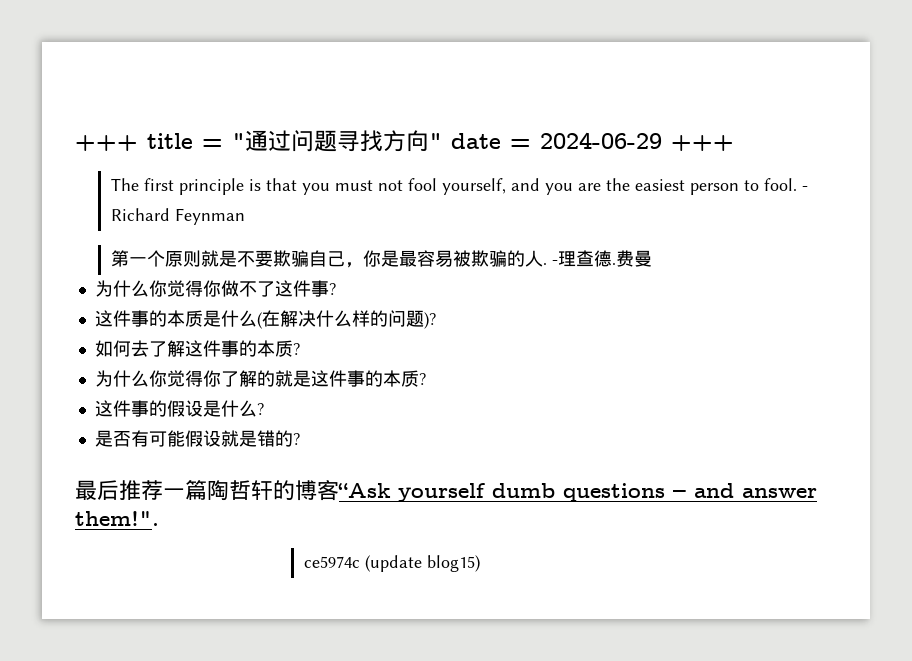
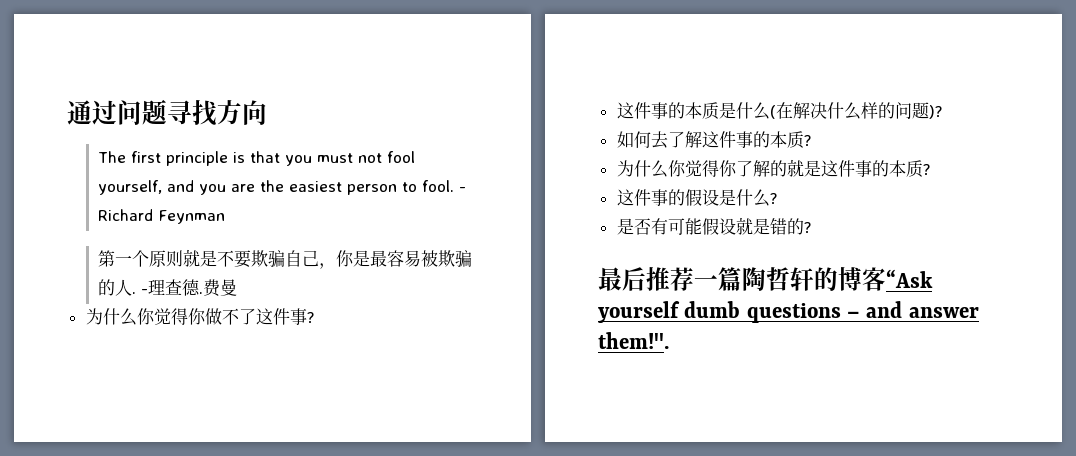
- +++ title = "通过问题寻找方向" date = 2024-06-29 +++
+ 通过问题寻找方向
- ce5974c (update blog15)

